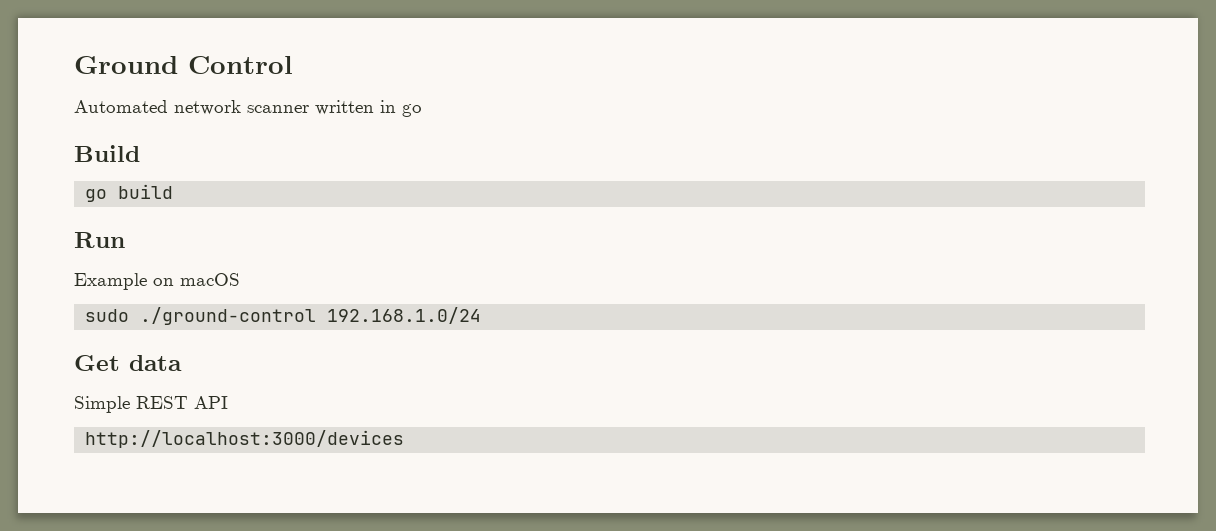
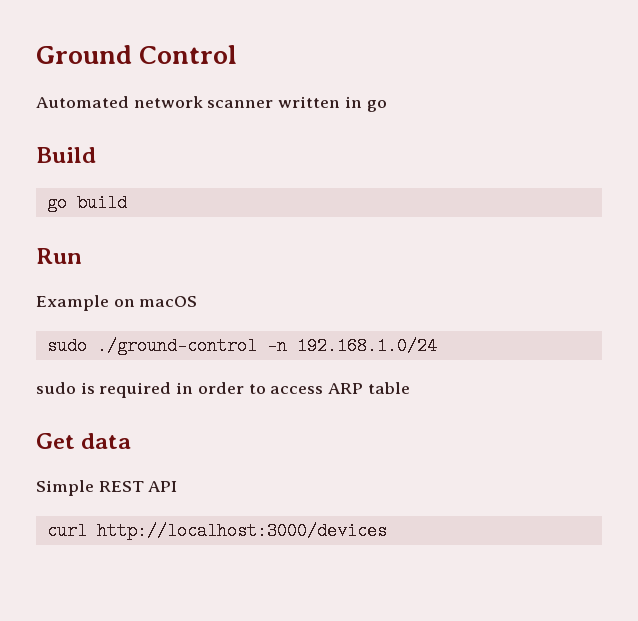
- sudo ./ground-control 192.168.1.0/24
+ sudo ./ground-control -n 192.168.1.0/24
+ sudo is required in order to access ARP table
- http://localhost:3000/devices
+ curl http://localhost:3000/devices

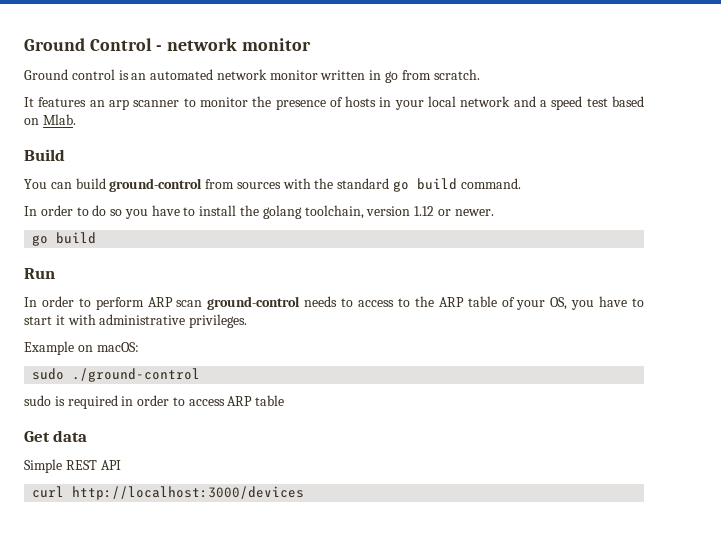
- Ground Control
- Automated network scanner written in go
+ Ground Control - network monitor
+ Ground control is an automated network monitor written in go from scratch.
+ It features an arp scanner to monitor the presence of hosts in your local network and a speed test based on Mlab.
  Build
+ You can build ground-control from sources with the standard go build command.
+ In order to do so you have to install the golang toolchain, version 1.12 or newer.
  go build
  Run
+ In order to perform ARP scan ground-control needs to access to the ARP table of your OS, you have to start it with administrative privileges.
- Example on macOS
+ Example on macOS:
- sudo ./ground-control -n 192.168.1.0/24
+ sudo ./ground-control

